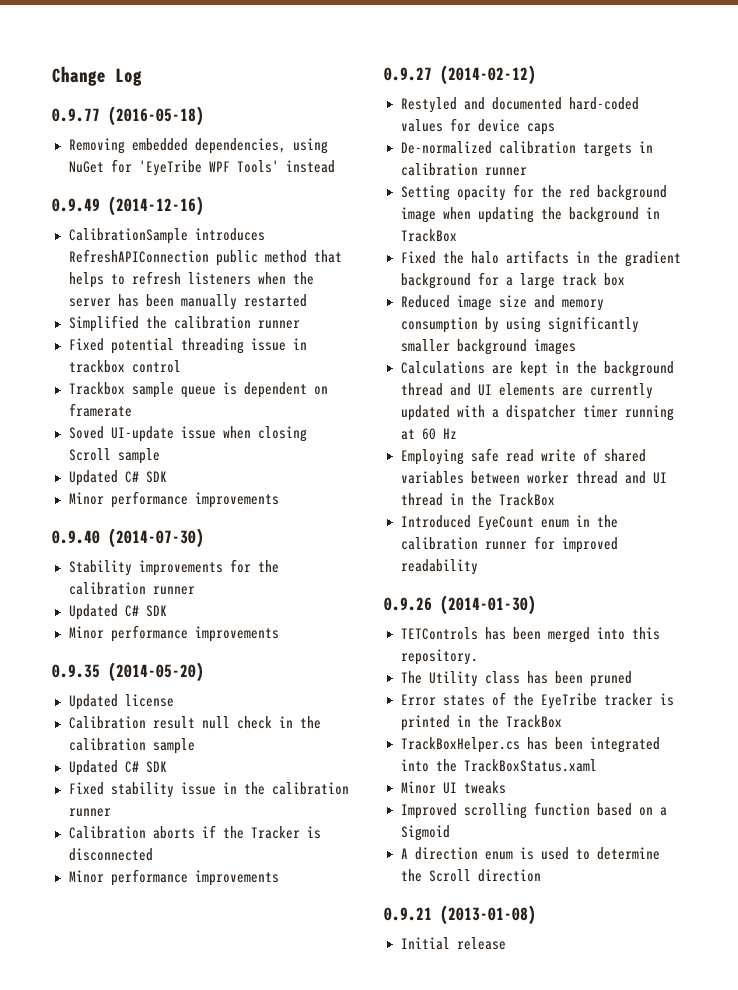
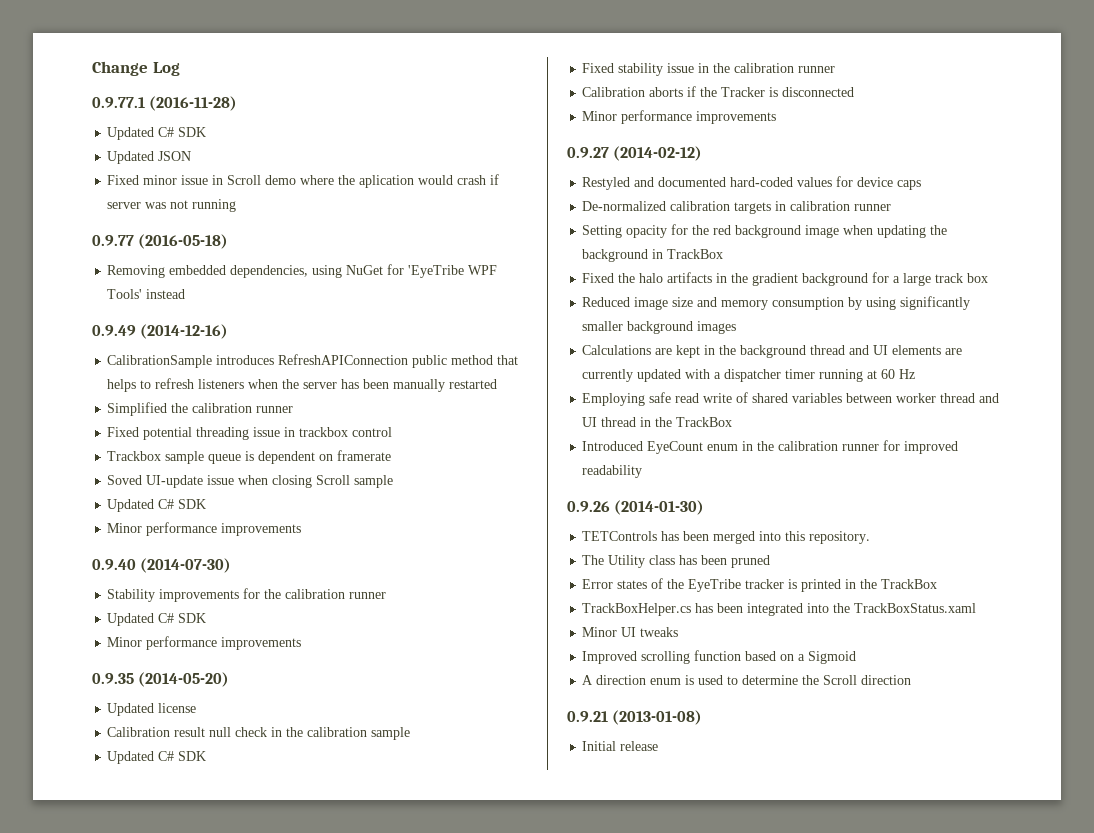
+ 0.9.77.1 (2016-11-28)
+ Updated C# SDK
+ Updated JSON
+ Fixed minor issue in Scroll demo where the aplication would crash if server was not running

